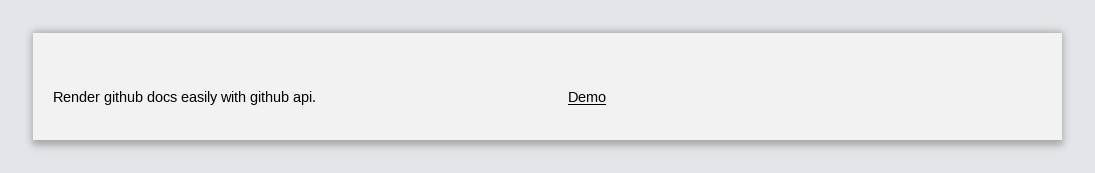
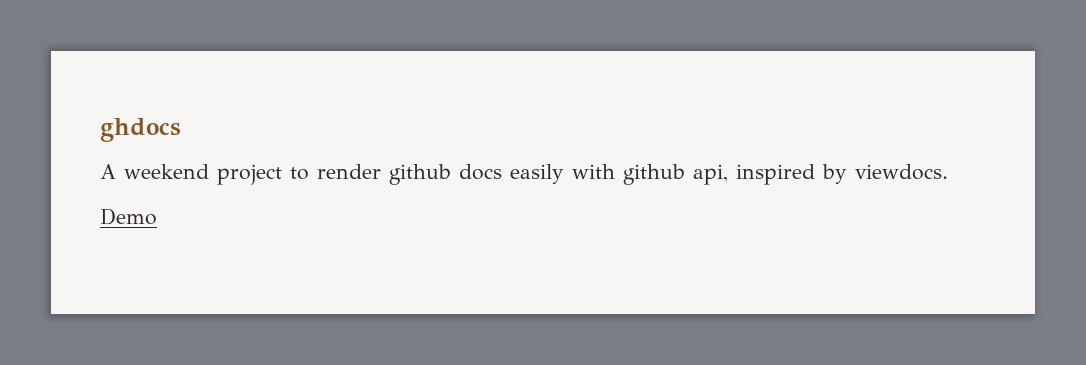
- Render github docs easily with github api.
+ ghdocs
+ A weekend project to render github docs easily with github api, inspired by viewdocs.

